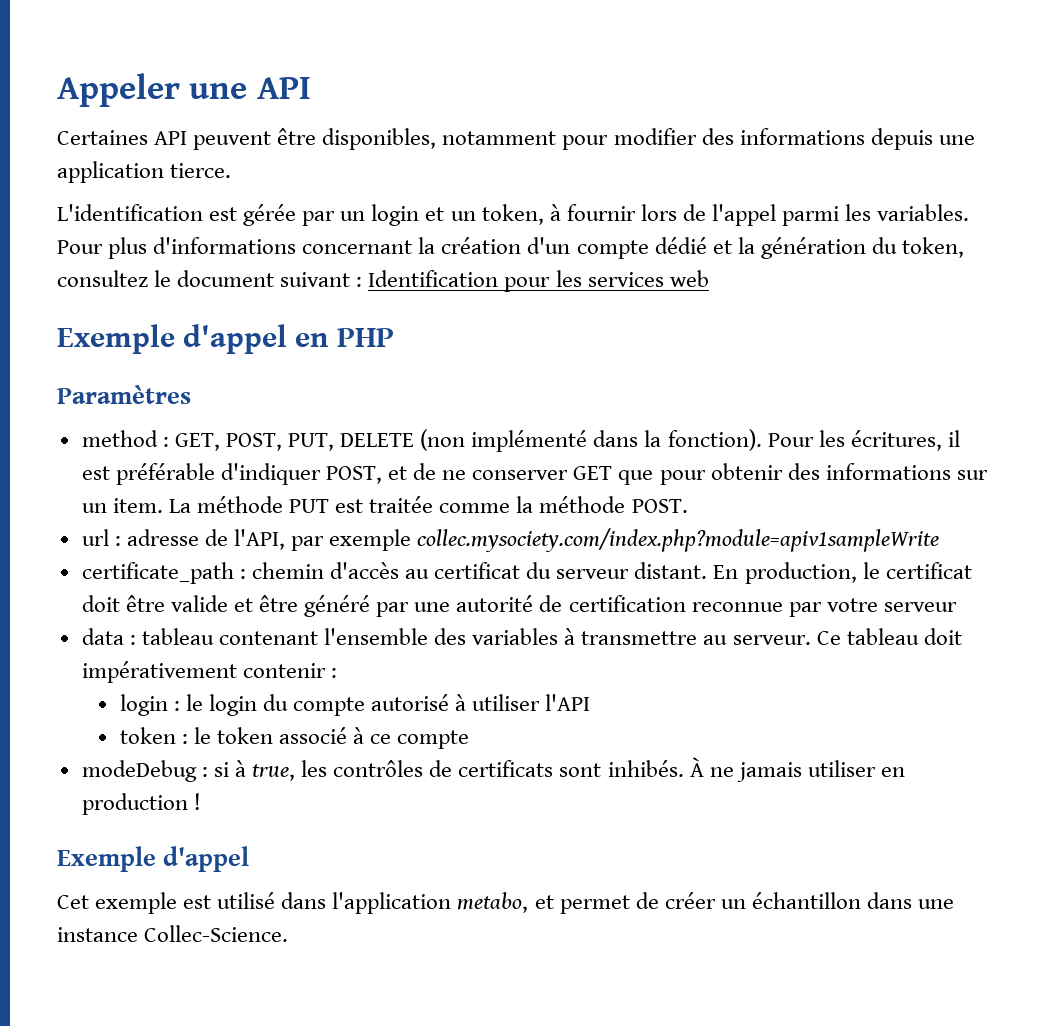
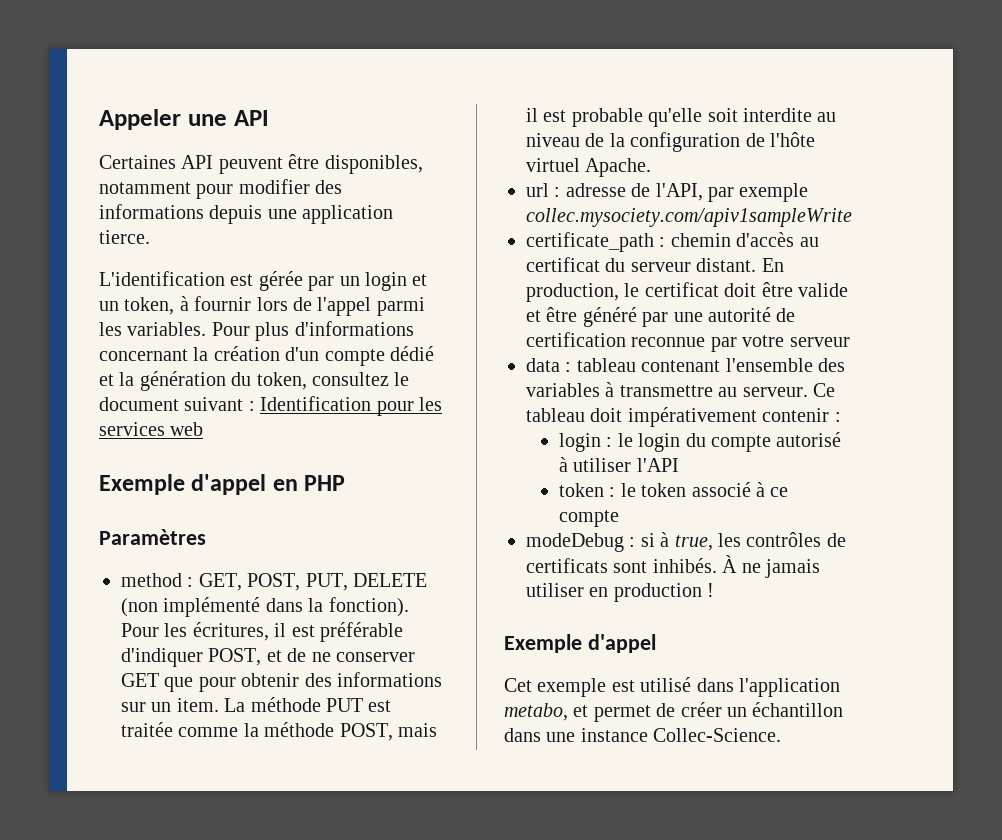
- La méthode PUT est traitée comme la méthode POST.
+ La méthode PUT est traitée comme la méthode POST, mais il est probable qu'elle soit interdite au niveau de la configuration de l'hôte virtuel Apache.
- url : adresse de l'API, par exemple collec.mysociety.com/index.php?module=apiv1sampleWrite
+ url : adresse de l'API, par exemple collec.mysociety.com/apiv1sampleWrite

